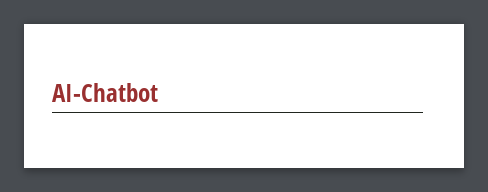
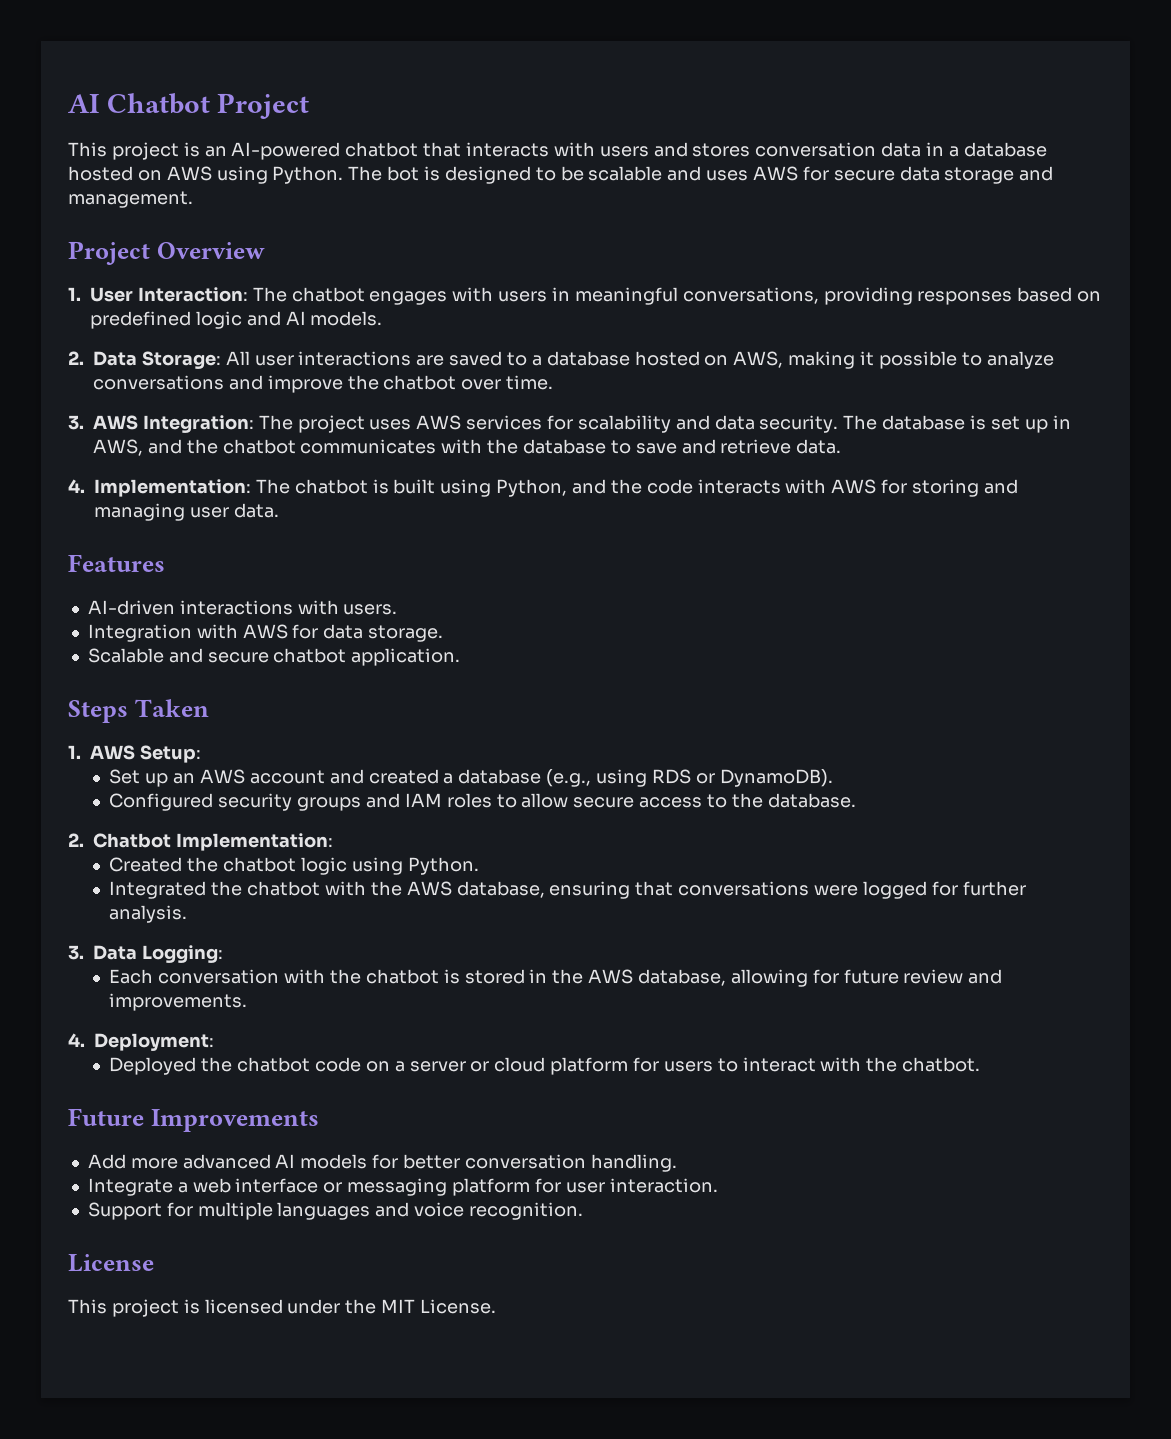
- AI-Chatbot
+ AI Chatbot Project
+ This project is an AI-powered chatbot that interacts with users and stores conversation data in a database hosted on AWS using Python. The bot is designed to be scalable and uses AWS for secure data storage and management.
+ Project Overview
+ 1. User Interaction: The chatbot engages with users in meaningful conversations, providing responses based on predefined logic and AI models.
+ 2. Data Storage: All user interactions are saved to a database hosted on AWS, making it possible to analyze conversations and improve the chatbot over time.
+ 3. AWS Integration: The project uses AWS services for scalability and data security. The database is set up in AWS, and the chatbot communicates with the database to save and retrieve data.
+ 4. Implementation: The chatbot is built using Python, and the code interacts with AWS for storing and managing user data.
+ Features
+ AI-driven interactions with users.
+ Integration with AWS for data storage.
+ Scalable and secure chatbot application.
+ Steps Taken
+ 1. AWS Setup:
+ Set up an AWS account and created a database (e.g., using RDS or DynamoDB).
+ Configured security groups and IAM roles to allow secure access to the database.
+ 2. Chatbot Implementation:
+ Created the chatbot logic using Python.
+ Integrated the chatbot with the AWS database, ensuring that conversations were logged for further analysis.
+ 3. Data Logging:
+ Each conversation with the chatbot is stored in the AWS database, allowing for future review and improvements.
+ 4. Deployment:
+ Deployed the chatbot code on a server or cloud platform for users to interact with the chatbot.
+ Future Improvements
+ Add more advanced AI models for better conversation handling.
+ Integrate a web interface or messaging platform for user interaction.
+ Support for multiple languages and voice recognition.
+ License
+ This project is licensed under the MIT License.

